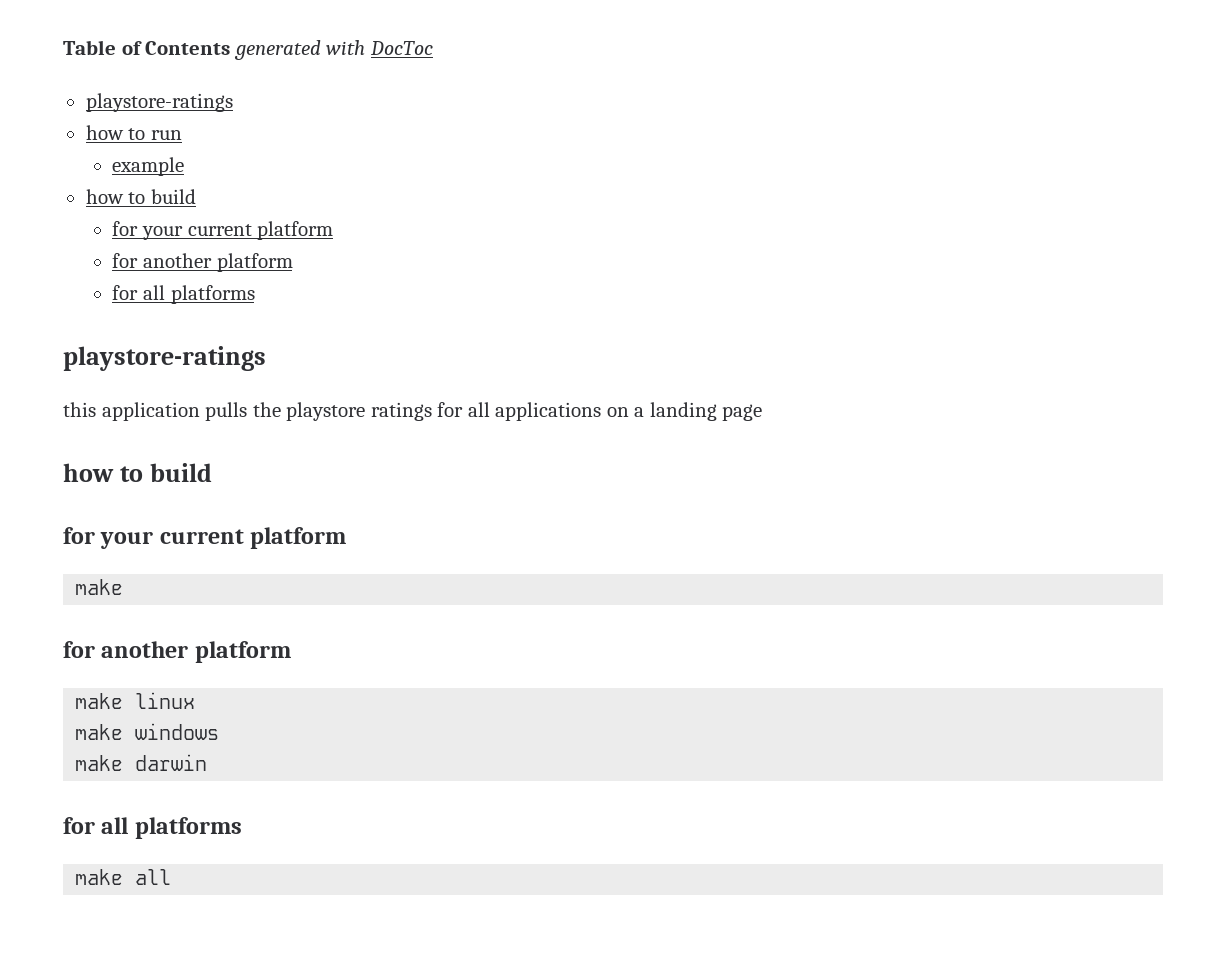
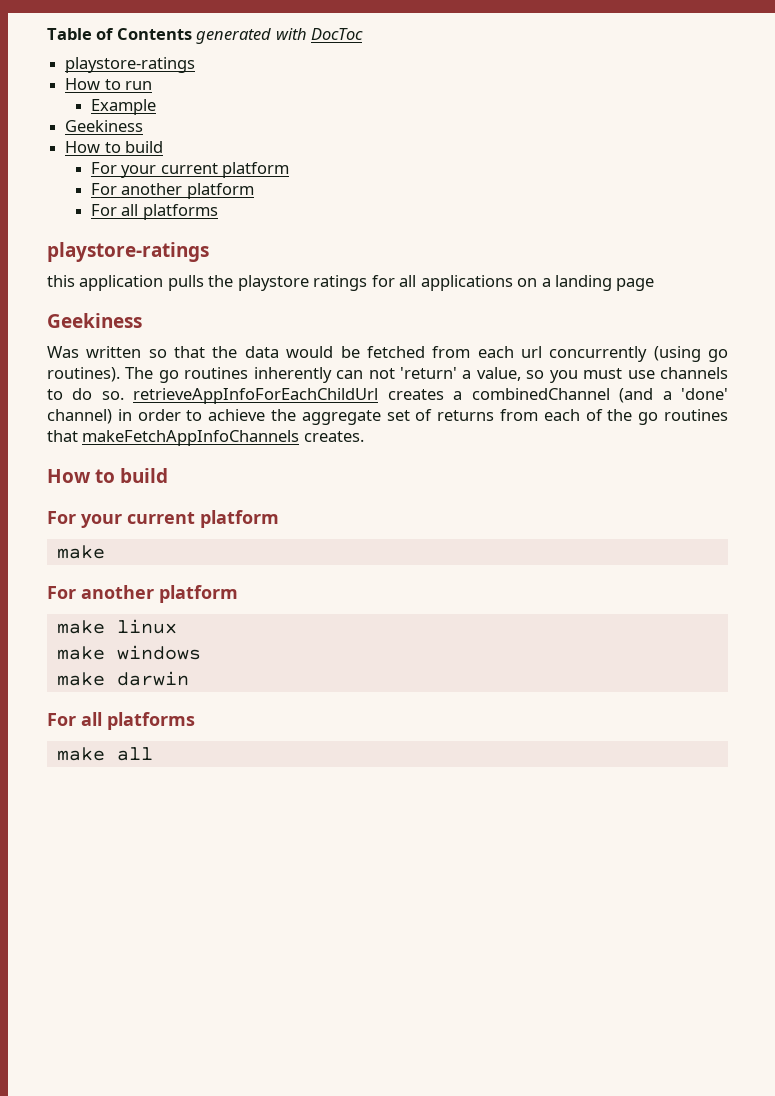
- how to run
+ How to run
- example
- how to build
- for your current platform
- for another platform
- for all platforms
+ Example
+ Geekiness
+ How to build
+ For your current platform
+ For another platform
+ For all platforms
  this application pulls the playstore ratings for all applications on a landing page
- how to build
- for your current platform
+ Geekiness
+ Was written so that the data would be fetched from each url concurrently (using go routines). The go routines inherently can not 'return' a value, so you must use channels to do so. retrieveAppInfoForEachChildUrl creates a combinedChannel (and a 'done' channel) in order to achieve the aggregate set of returns from each of the go routines that makeFetchAppInfoChannels creates.
+ How to build
+ For your current platform
  make
- for another platform
+ For another platform
  make darwin
- for all platforms
+ For all platforms

